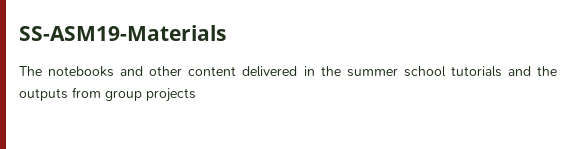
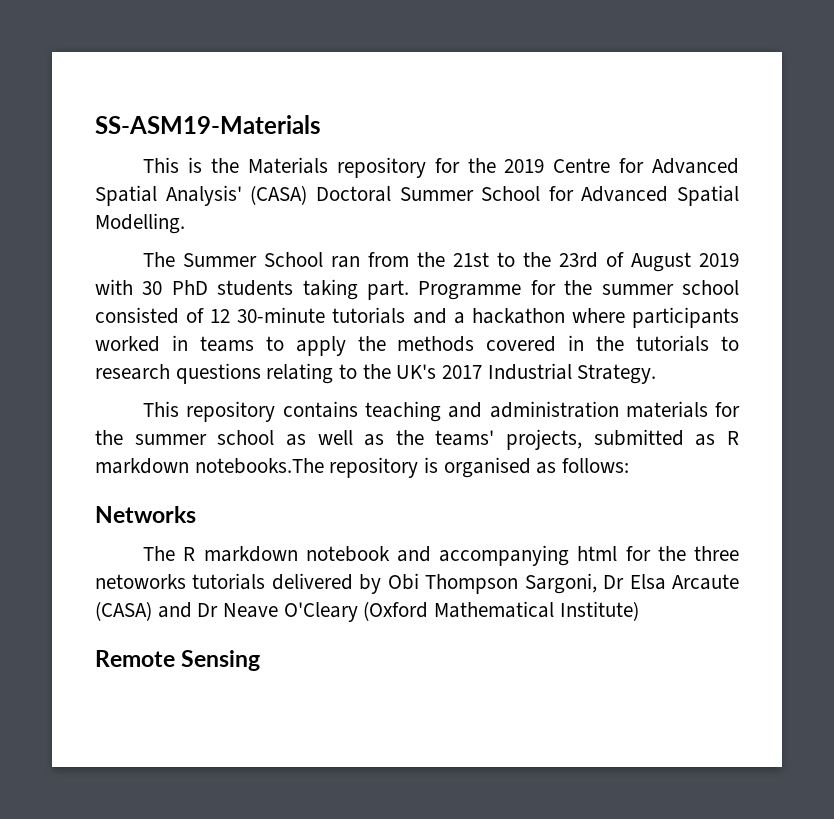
- The notebooks and other content delivered in the summer school tutorials and the outputs from group projects
+ This is the Materials repository for the 2019 Centre for Advanced Spatial Analysis' (CASA) Doctoral Summer School for Advanced Spatial Modelling.
+ The Summer School ran from the 21st to the 23rd of August 2019 with 30 PhD students taking part. Programme for the summer school consisted of 12 30-minute tutorials and a hackathon where participants worked in teams to apply the methods covered in the tutorials to research questions relating to the UK's 2017 Industrial Strategy.
+ This repository contains teaching and administration materials for the summer school as well as the teams' projects, submitted as R markdown notebooks.The repository is organised as follows:
+ Networks
+ The R markdown notebook and accompanying html for the three netoworks tutorials delivered by Obi Thompson Sargoni, Dr Elsa Arcaute (CASA) and Dr Neave O'Cleary (Oxford Mathematical Institute)
+ Remote Sensing

